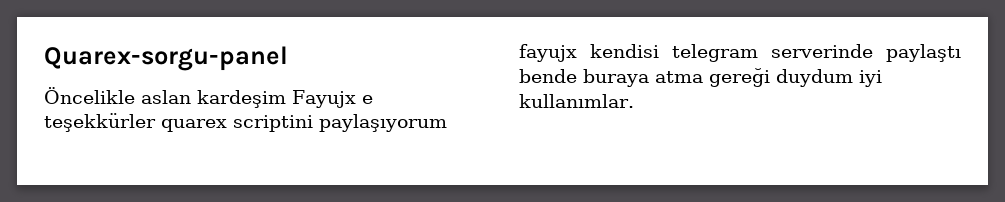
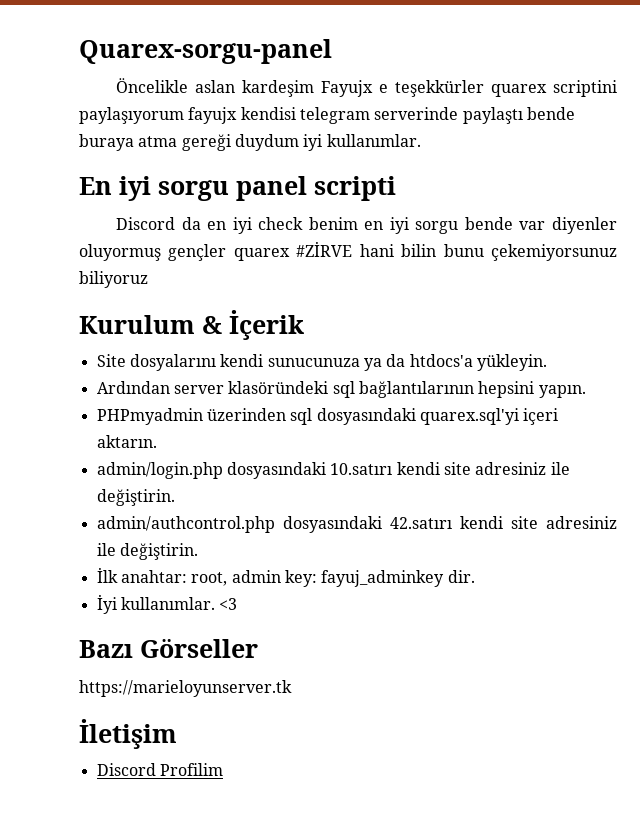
+ En iyi sorgu panel scripti
+ Discord da en iyi check benim en iyi sorgu bende var diyenler oluyormuş gençler quarex #ZİRVE hani bilin bunu çekemiyorsunuz biliyoruz
+ Kurulum & İçerik
+ Site dosyalarını kendi sunucunuza ya da htdocs'a yükleyin.
+ Ardından server klasöründeki sql bağlantılarının hepsini yapın.
+ PHPmyadmin üzerinden sql dosyasındaki quarex.sql'yi içeri aktarın.
+ admin/login.php dosyasındaki 10.satırı kendi site adresiniz ile değiştirin.
+ admin/authcontrol.php dosyasındaki 42.satırı kendi site adresiniz ile değiştirin.
+ İlk anahtar: root, admin key: fayuj_adminkey dir.
+ İyi kullanımlar. <3
+ Bazı Görseller
+ https://marieloyunserver.tk
+ İletişim
+ Discord Profilim

